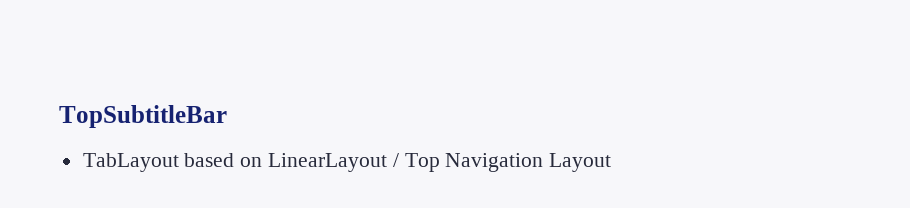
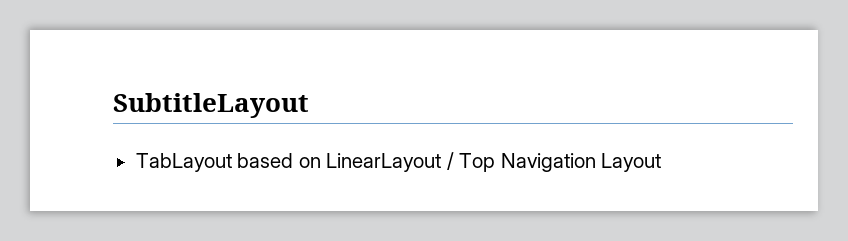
- TopSubtitleBar
+ SubtitleLayout

